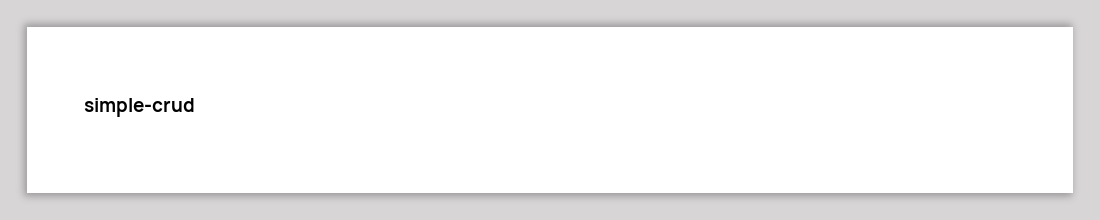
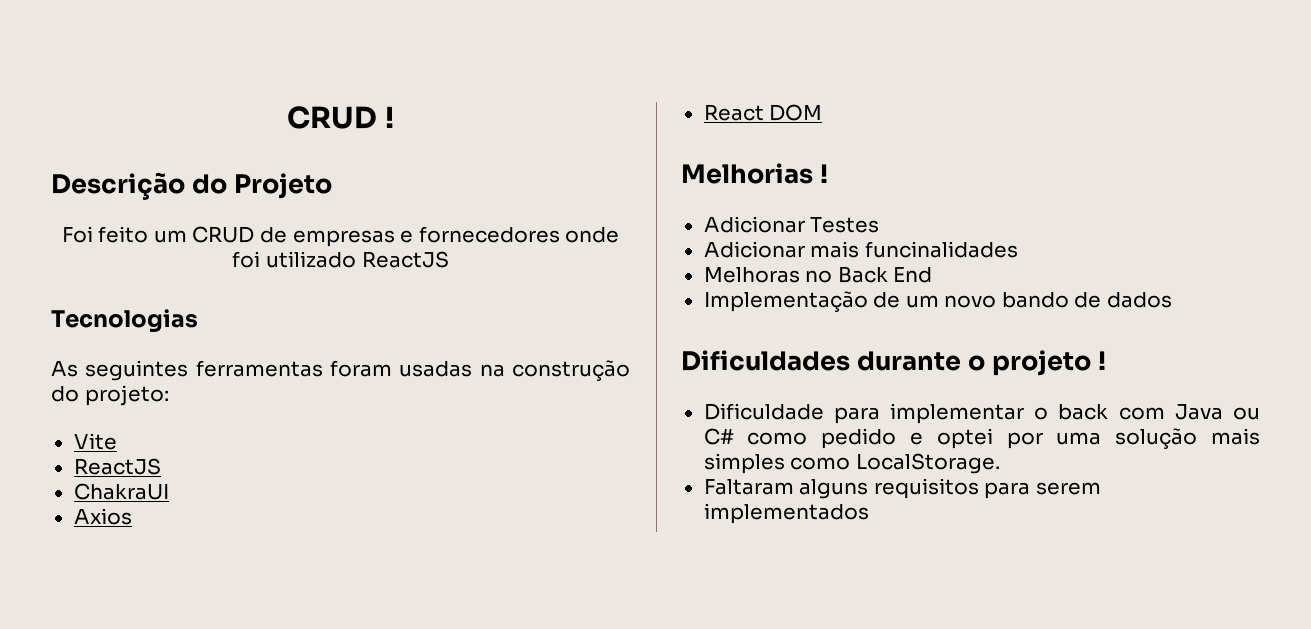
- simple-crud
+ CRUD !
+ Descrição do Projeto
+ Foi feito um CRUD de empresas e fornecedores onde foi utilizado ReactJS
+ Tecnologias
+ As seguintes ferramentas foram usadas na construção do projeto:
+ Vite
+ ReactJS
+ ChakraUI
+ Axios
+ React DOM
+ Melhorias !
+ Adicionar Testes
+ Adicionar mais funcinalidades
+ Melhoras no Back End
+ Implementação de um novo bando de dados
+ Dificuldades durante o projeto !
+ Dificuldade para implementar o back com Java ou C# como pedido e optei por uma solução mais simples como LocalStorage.
+ Faltaram alguns requisitos para serem implementados

